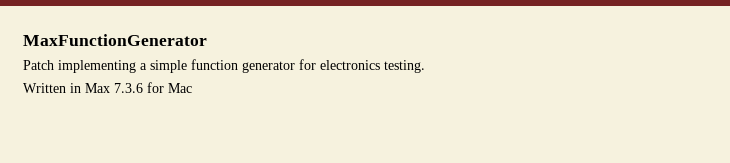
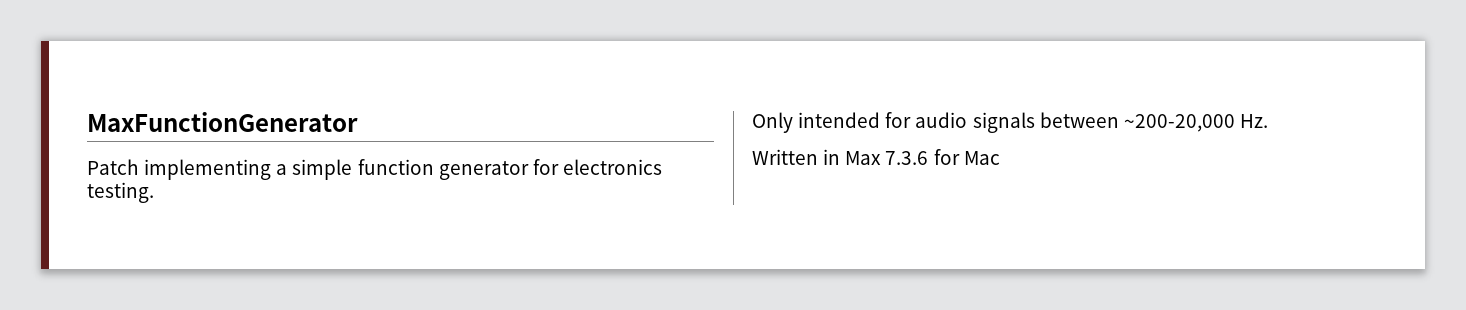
+ Only intended for audio signals between ~200-20,000 Hz.

